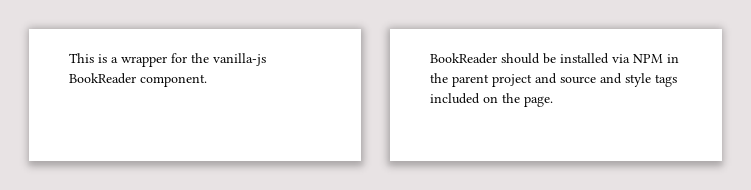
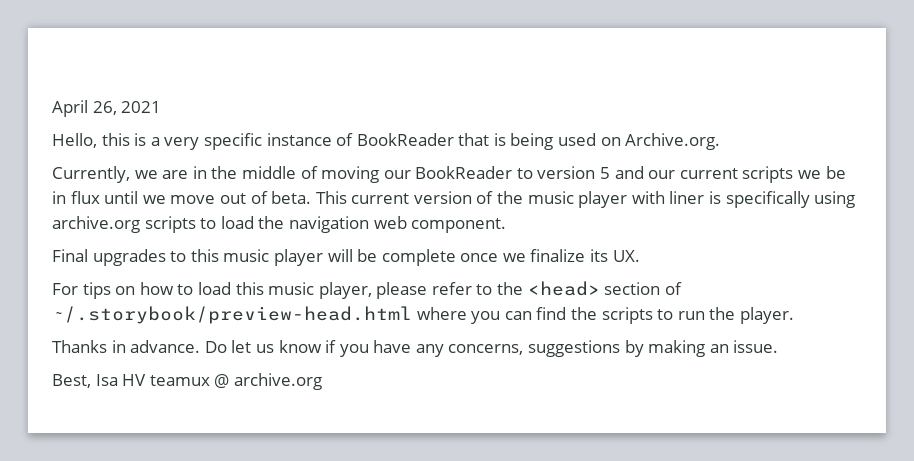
- This is a wrapper for the vanilla-js BookReader component.
- BookReader should be installed via NPM in the parent project and source and style tags included on the page.
+ April 26, 2021
+ Hello, this is a very specific instance of BookReader that is being used on Archive.org.
+ Currently, we are in the middle of moving our BookReader to version 5 and our current scripts we be in flux until we move out of beta. This current version of the music player with liner is specifically using archive.org scripts to load the navigation web component.
+ Final upgrades to this music player will be complete once we finalize its UX.
+ For tips on how to load this music player, please refer to the <head> section of ~/.storybook/preview-head.html where you can find the scripts to run the player.
+ Thanks in advance. Do let us know if you have any concerns, suggestions by making an issue.
+ Best, Isa HV teamux @ archive.org

